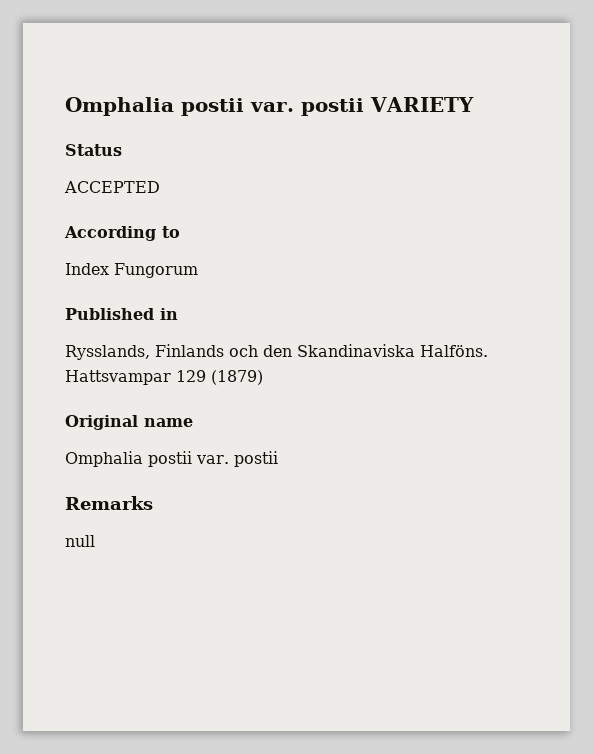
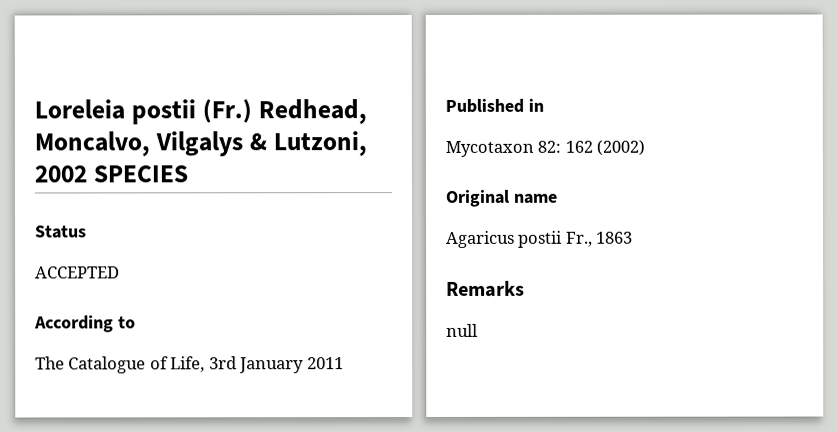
- Omphalia postii var. postii VARIETY
+ Loreleia postii (Fr.) Redhead, Moncalvo, Vilgalys & Lutzoni, 2002 SPECIES
  Status
  ACCEPTED
  According to
- Index Fungorum
+ The Catalogue of Life, 3rd January 2011
  Published in
- Rysslands, Finlands och den Skandinaviska Halföns. Hattsvampar 129 (1879)
+ Mycotaxon 82: 162 (2002)
  Original name
- Omphalia postii var. postii
+ Agaricus postii Fr., 1863

